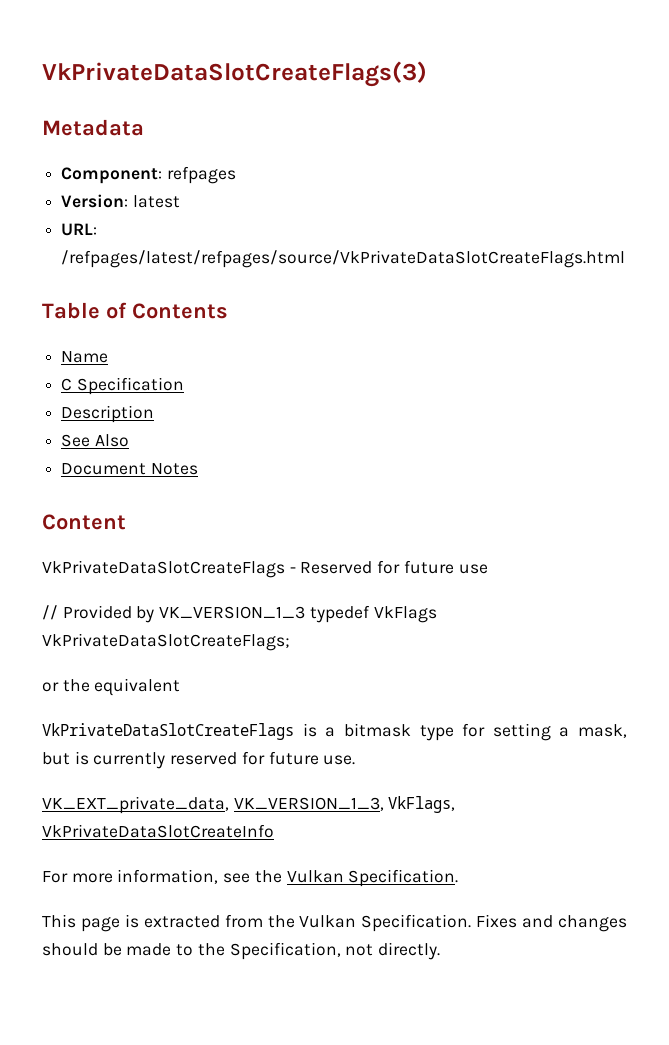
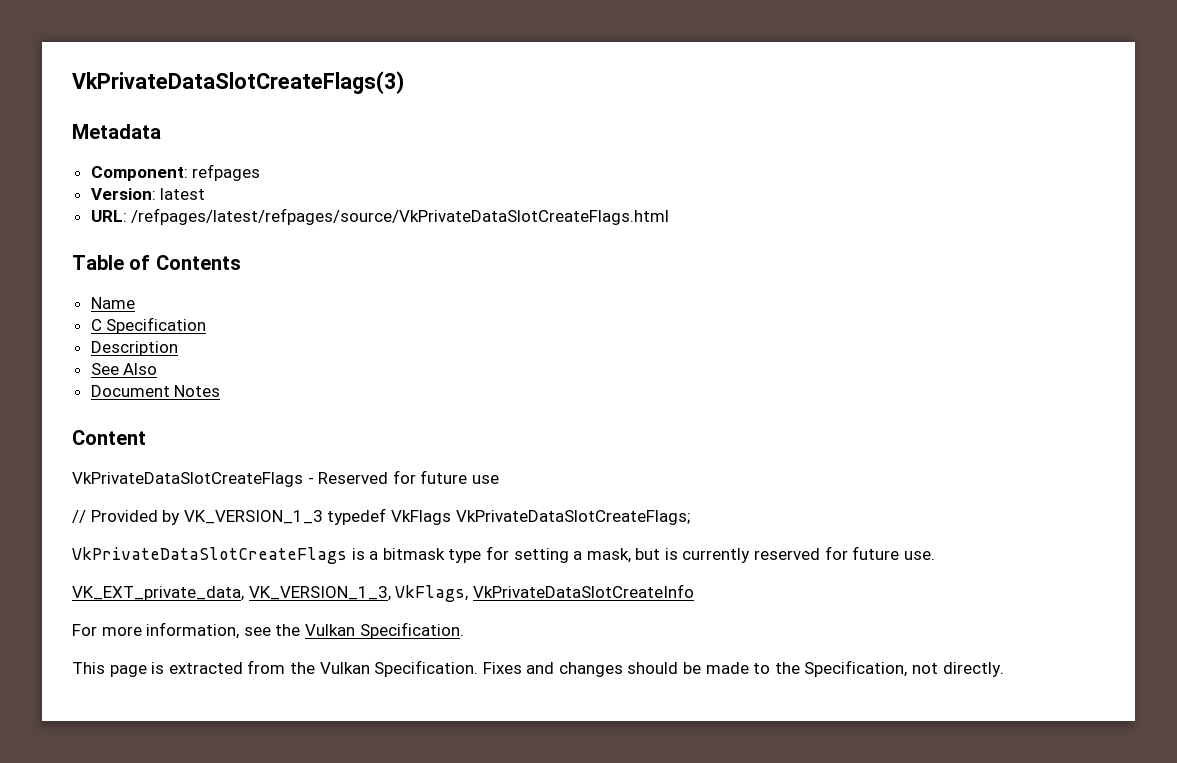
- or the equivalent

